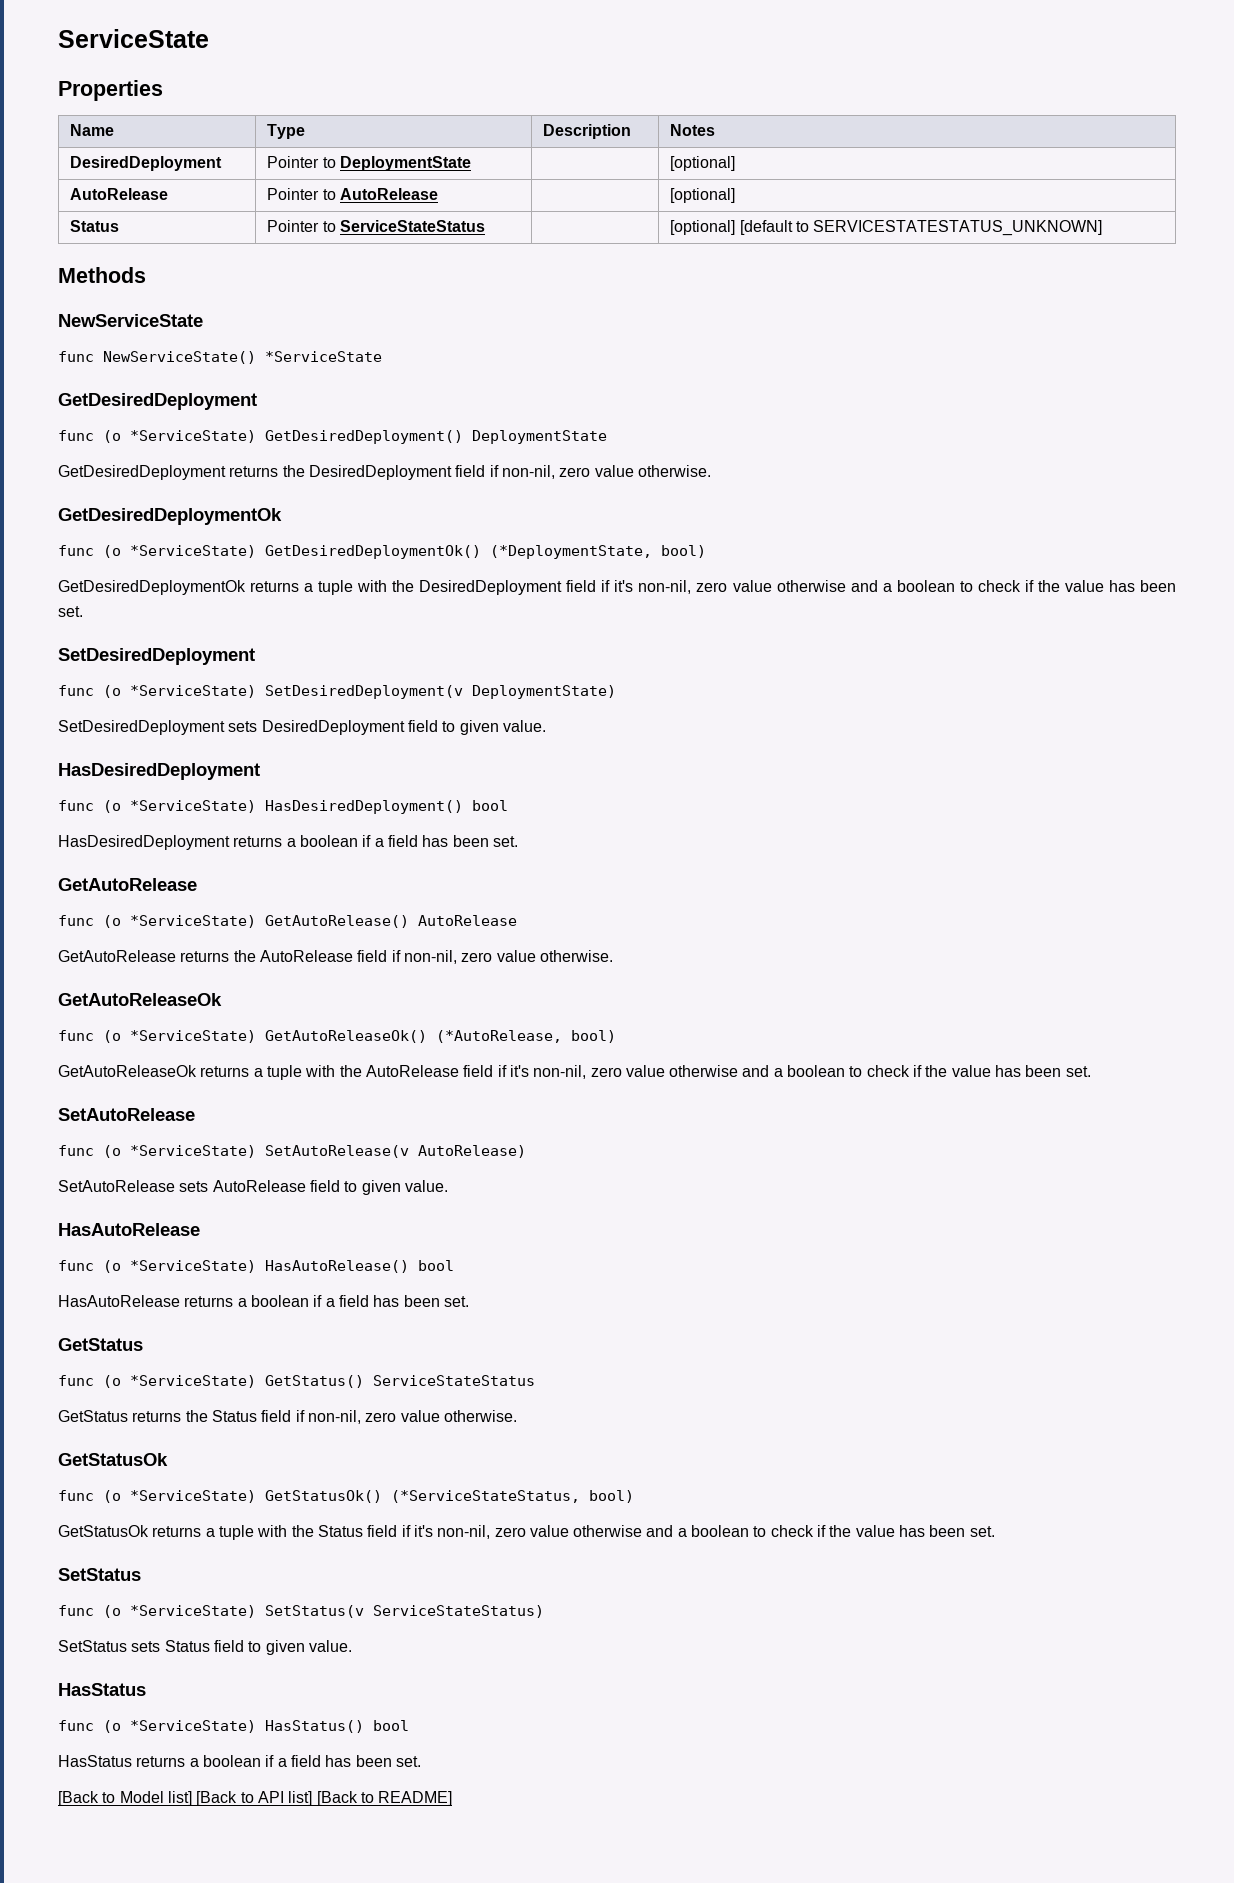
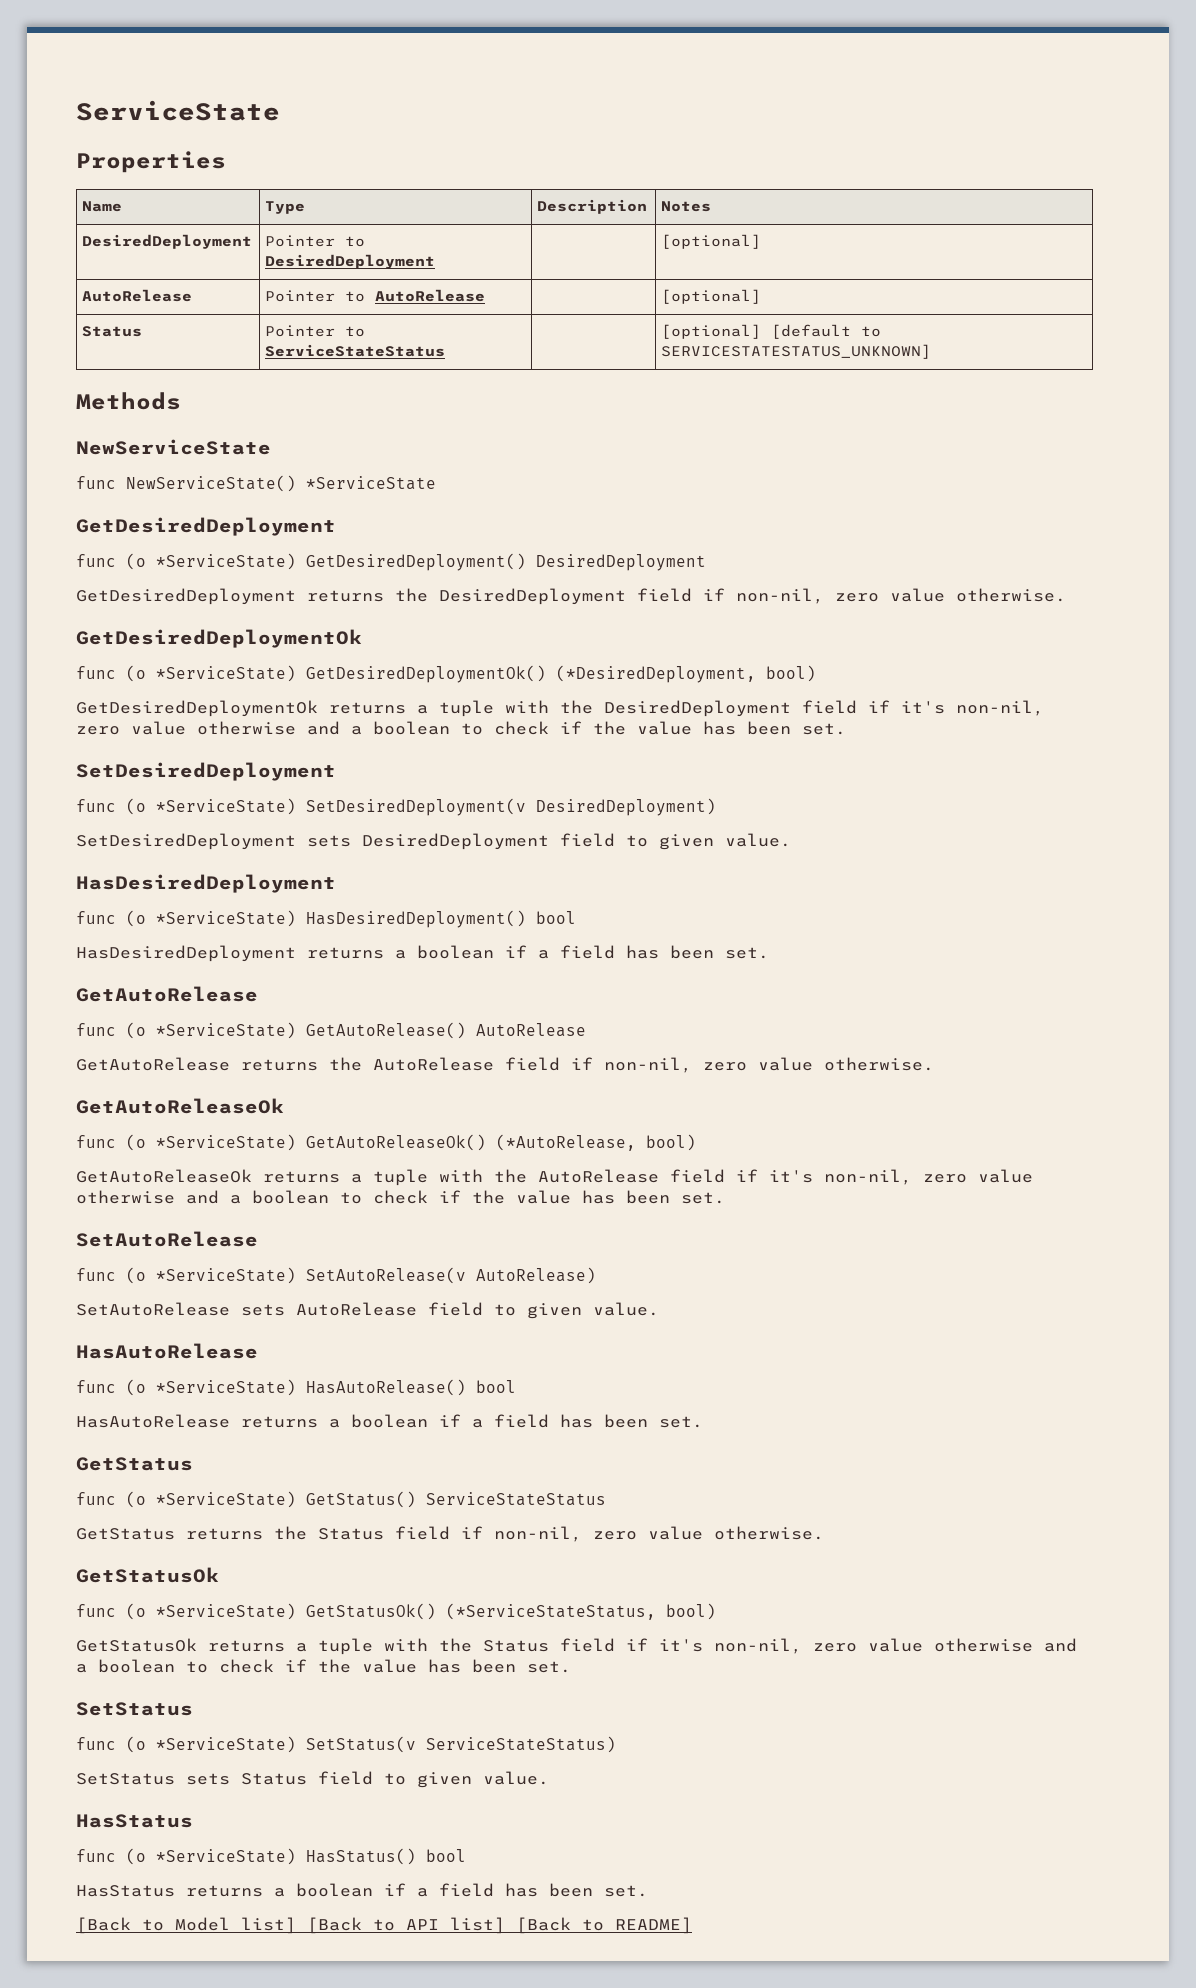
- DesiredDeployment | Pointer to DeploymentState | | [optional]
+ DesiredDeployment | Pointer to DesiredDeployment | | [optional]
- func (o *ServiceState) GetDesiredDeployment() DeploymentState
+ func (o *ServiceState) GetDesiredDeployment() DesiredDeployment
- func (o *ServiceState) GetDesiredDeploymentOk() (*DeploymentState, bool)
+ func (o *ServiceState) GetDesiredDeploymentOk() (*DesiredDeployment, bool)
- func (o *ServiceState) SetDesiredDeployment(v DeploymentState)
+ func (o *ServiceState) SetDesiredDeployment(v DesiredDeployment)

